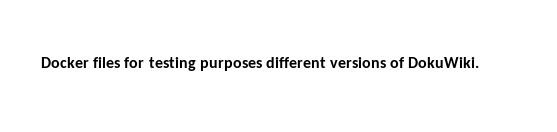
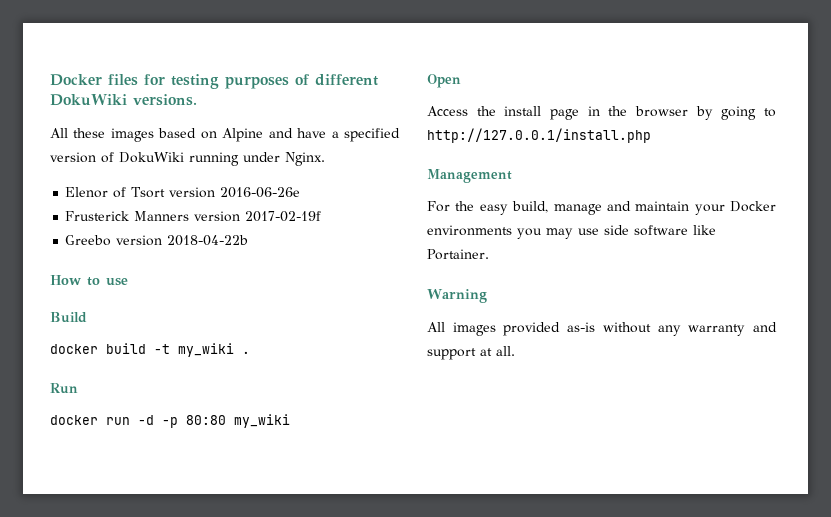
- Docker files for testing purposes different versions of DokuWiki.
+ Docker files for testing purposes of different DokuWiki versions.
+ All these images based on Alpine and have a specified version of DokuWiki running under Nginx.
+ Elenor of Tsort version 2016-06-26e
+ Frusterick Manners version 2017-02-19f
+ Greebo version 2018-04-22b
+ How to use
+ Build
+ docker build -t my_wiki .
+ Run
+ docker run -d -p 80:80 my_wiki
+ Open
+ Access the install page in the browser by going to http://127.0.0.1/install.php
+ Management
+ For the easy build, manage and maintain your Docker environments you may use side software like Portainer.
+ Warning
+ All images provided as-is without any warranty and support at all.

